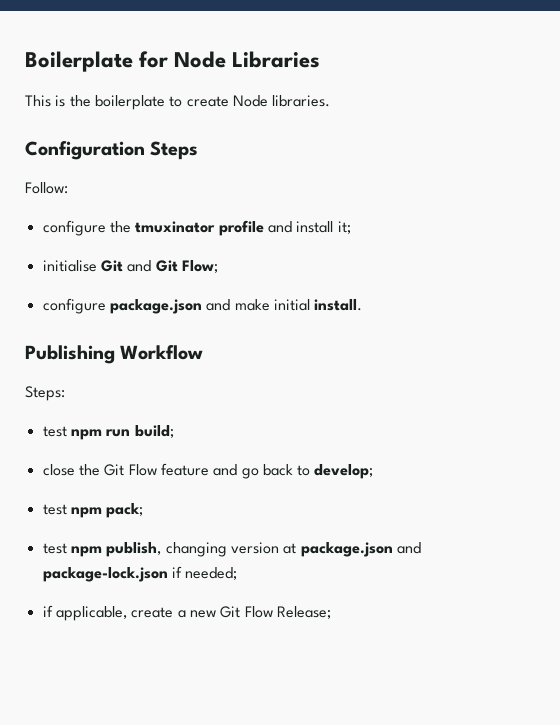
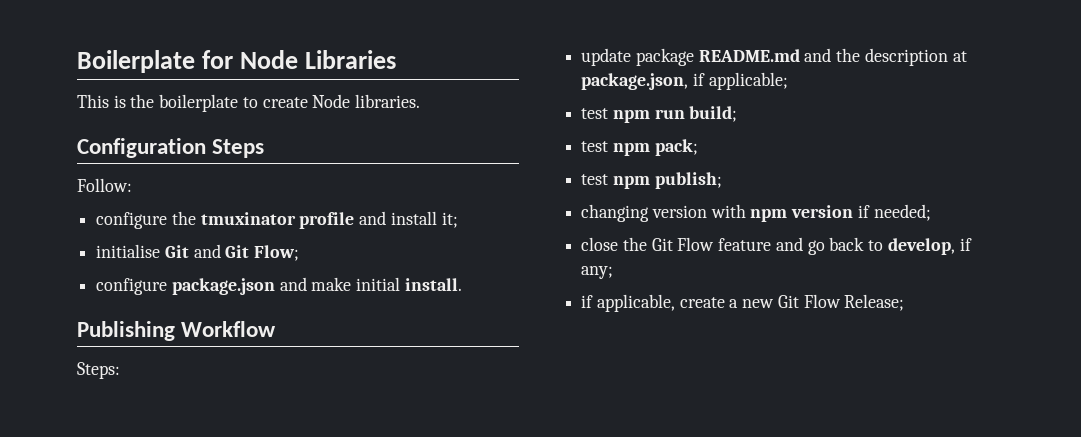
+ update package README.md and the description at package.json, if applicable;
  test npm run build;
+ test npm pack;
+ test npm publish;
+ changing version with npm version if needed;
- close the Git Flow feature and go back to develop;
- test npm pack;
- test npm publish, changing version at package.json and package-lock.json if needed;
+ close the Git Flow feature and go back to develop, if any;

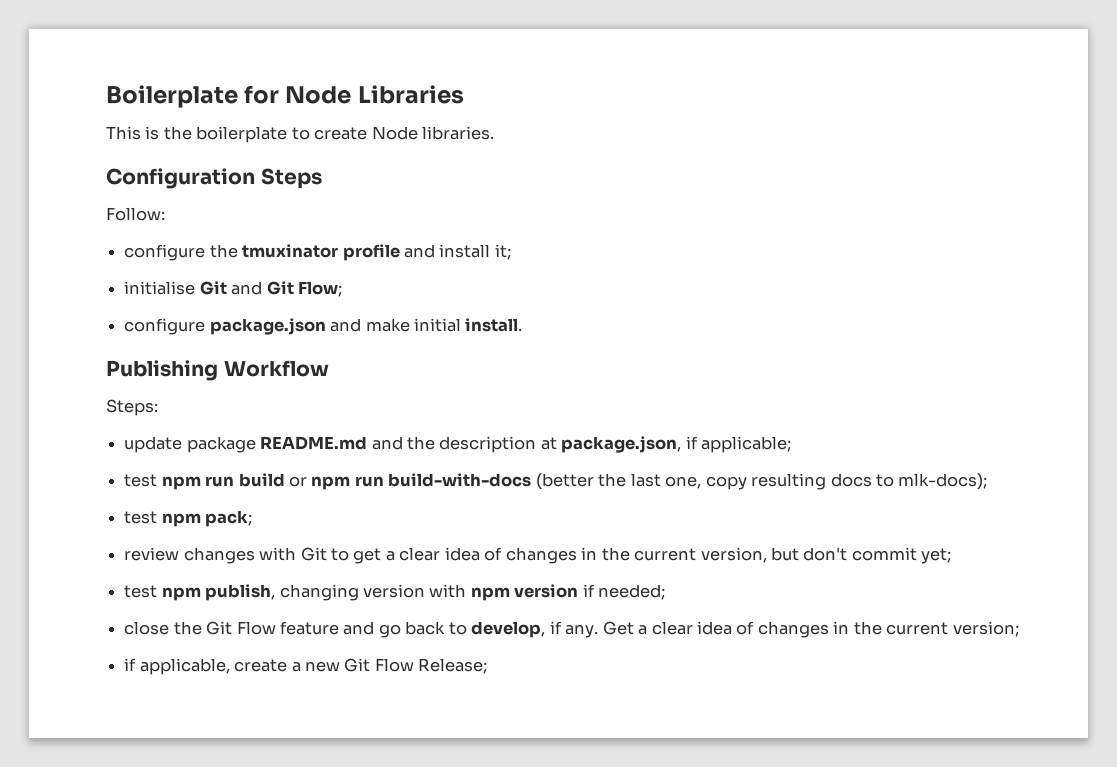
- test npm run build;
+ test npm run build or npm run build-with-docs (better the last one, copy resulting docs to mlk-docs);
  test npm pack;
- test npm publish;
- changing version with npm version if needed;
+ review changes with Git to get a clear idea of changes in the current version, but don't commit yet;
+ test npm publish, changing version with npm version if needed;
- close the Git Flow feature and go back to develop, if any;
+ close the Git Flow feature and go back to develop, if any. Get a clear idea of changes in the current version;

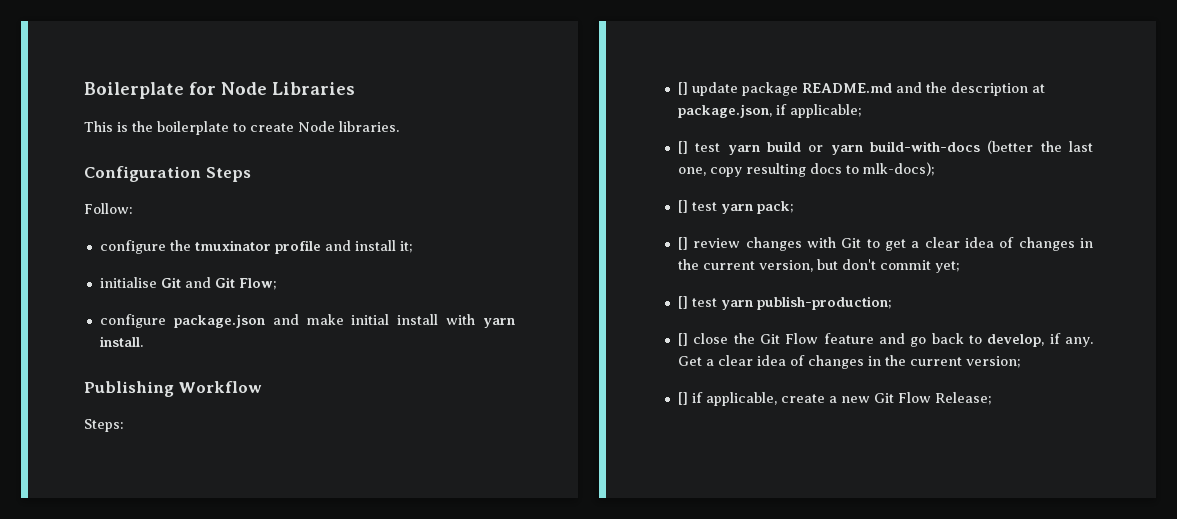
- configure package.json and make initial install.
+ configure package.json and make initial install with yarn install.
- update package README.md and the description at package.json, if applicable;
+ [] update package README.md and the description at package.json, if applicable;
- test npm run build or npm run build-with-docs (better the last one, copy resulting docs to mlk-docs);
+ [] test yarn build or yarn build-with-docs (better the last one, copy resulting docs to mlk-docs);
- test npm pack;
+ [] test yarn pack;
- review changes with Git to get a clear idea of changes in the current version, but don't commit yet;
+ [] review changes with Git to get a clear idea of changes in the current version, but don't commit yet;
- test npm publish, changing version with npm version if needed;
- close the Git Flow feature and go back to develop, if any.
+ [] test yarn publish-production;
+ [] close the Git Flow feature and go back to develop, if any.
- if applicable, create a new Git Flow Release;
+ [] if applicable, create a new Git Flow Release;

